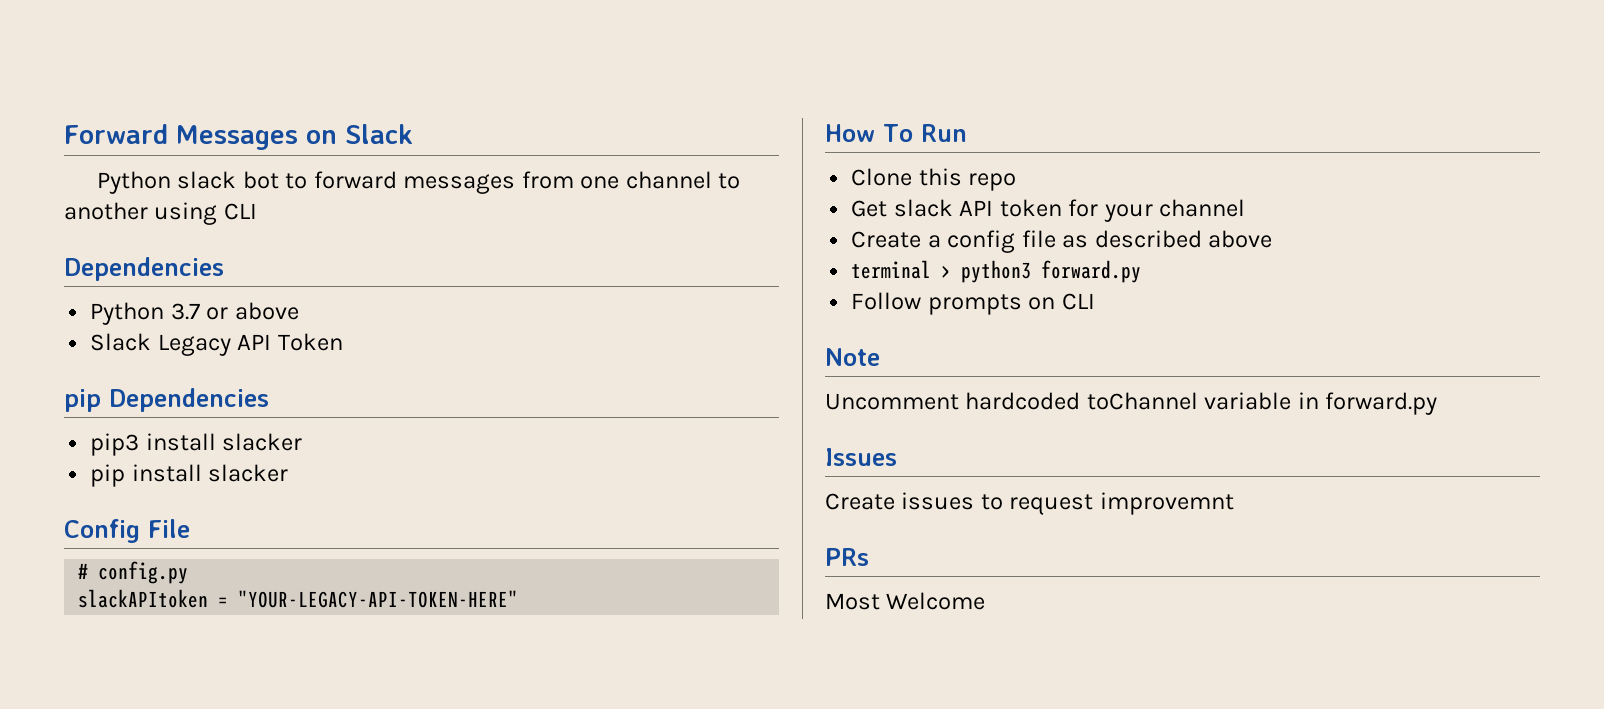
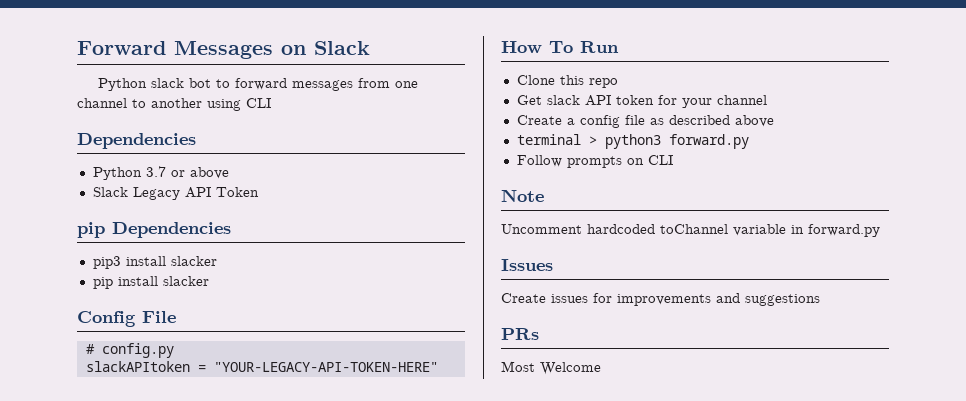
- Create issues to request improvemnt
+ Create issues for improvements and suggestions

